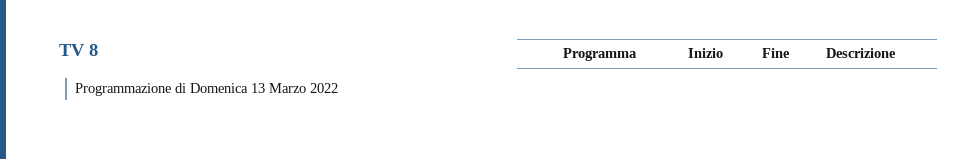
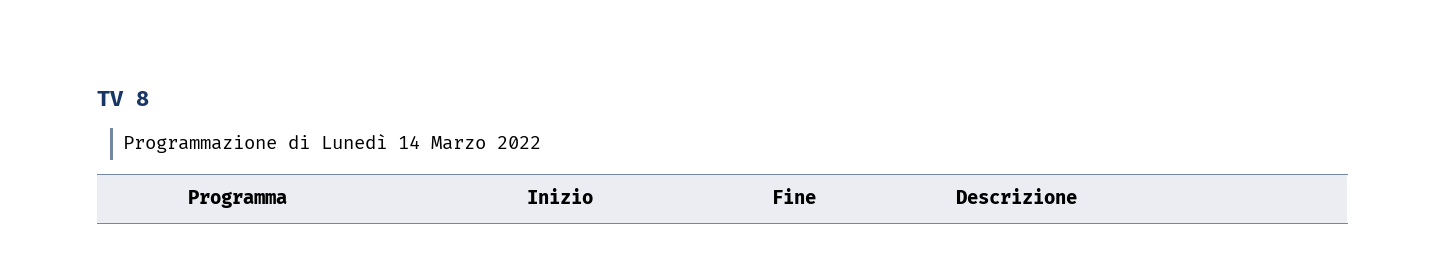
- Programmazione di Domenica 13 Marzo 2022
+ Programmazione di Lunedì 14 Marzo 2022

